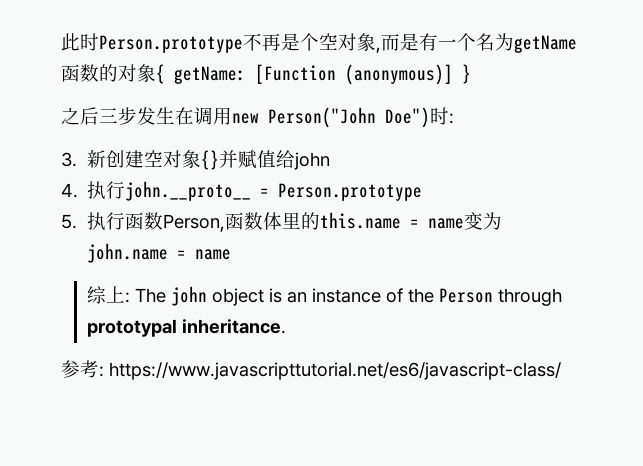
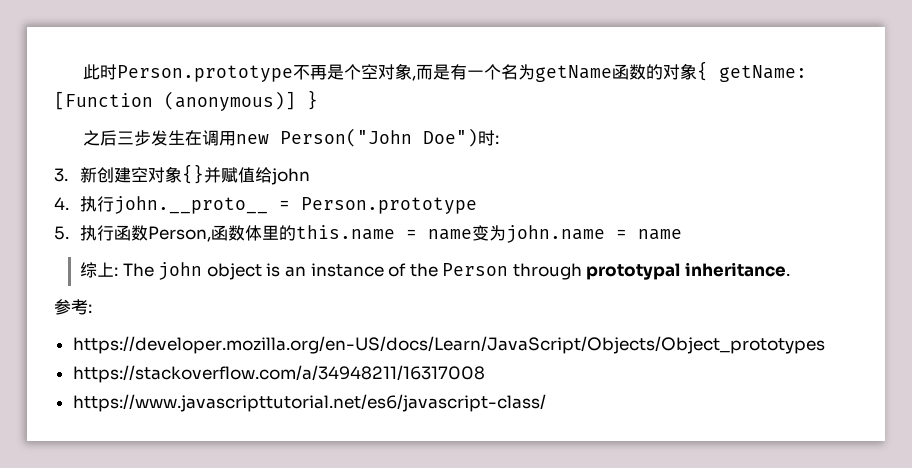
- 参考: https://www.javascripttutorial.net/es6/javascript-class/
+ 参考:
+ https://developer.mozilla.org/en-US/docs/Learn/JavaScript/Objects/Object_prototypes
+ https://stackoverflow.com/a/34948211/16317008
+ https://www.javascripttutorial.net/es6/javascript-class/

